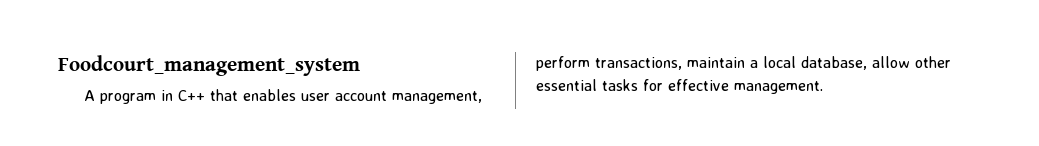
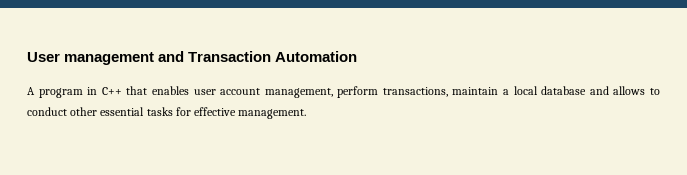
- Foodcourt_management_system
+ User management and Transaction Automation
- A program in C++ that enables user account management, perform transactions, maintain a local database, allow other essential tasks for effective management.
+ A program in C++ that enables user account management, perform transactions, maintain a local database and allows to conduct other essential tasks for effective management.

